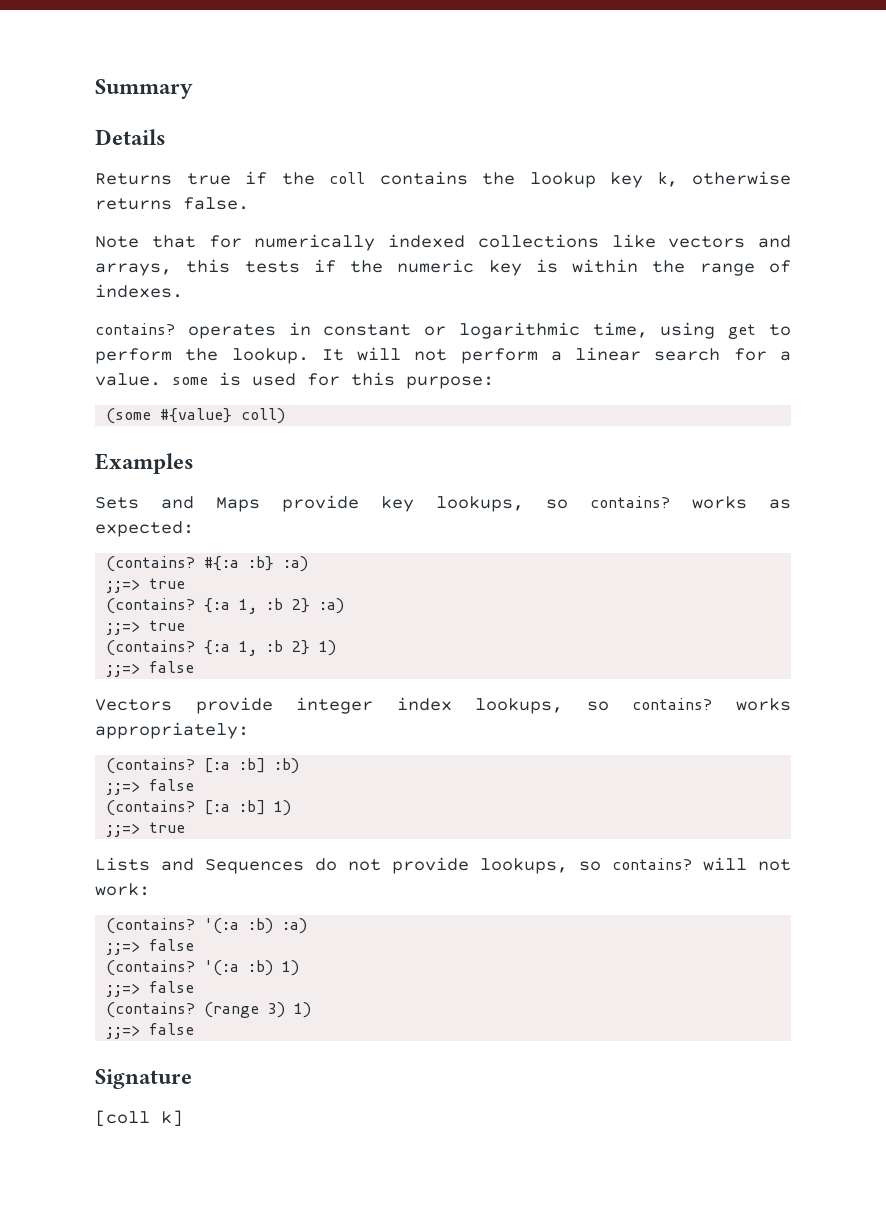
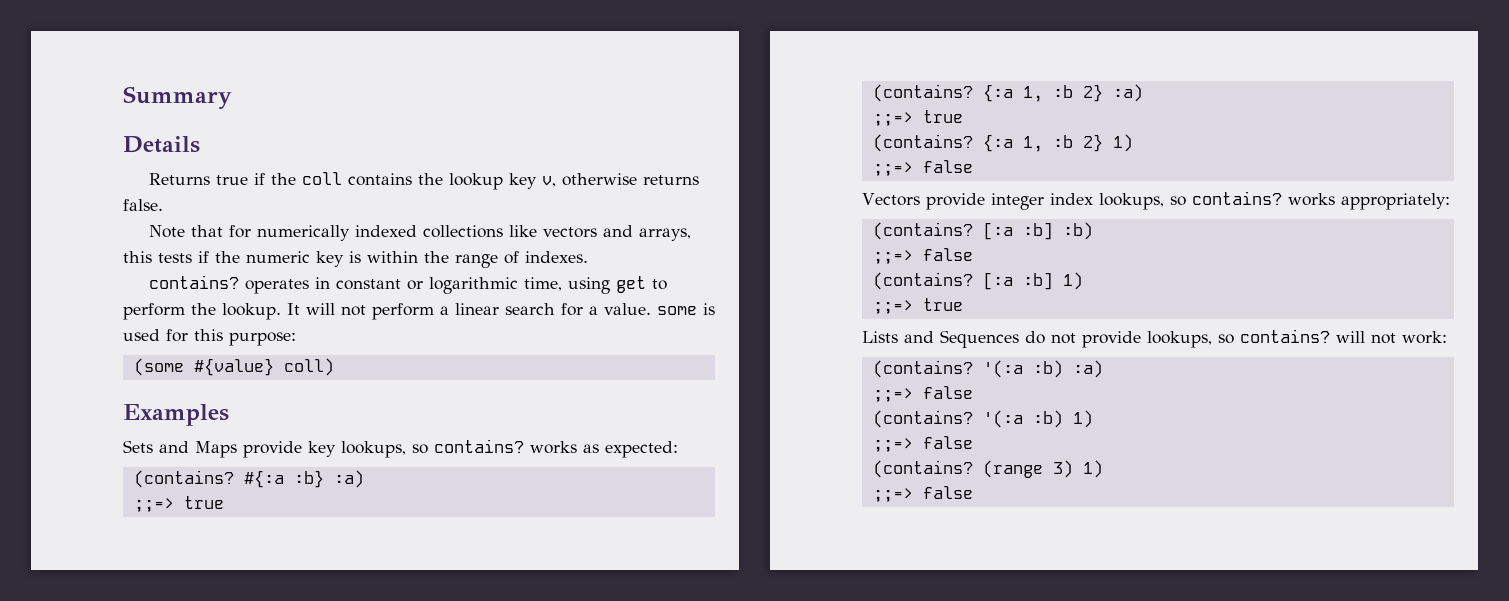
- Returns true if the coll contains the lookup key k, otherwise returns false.
+ Returns true if the coll contains the lookup key v, otherwise returns false.
- Signature
- [coll k]

